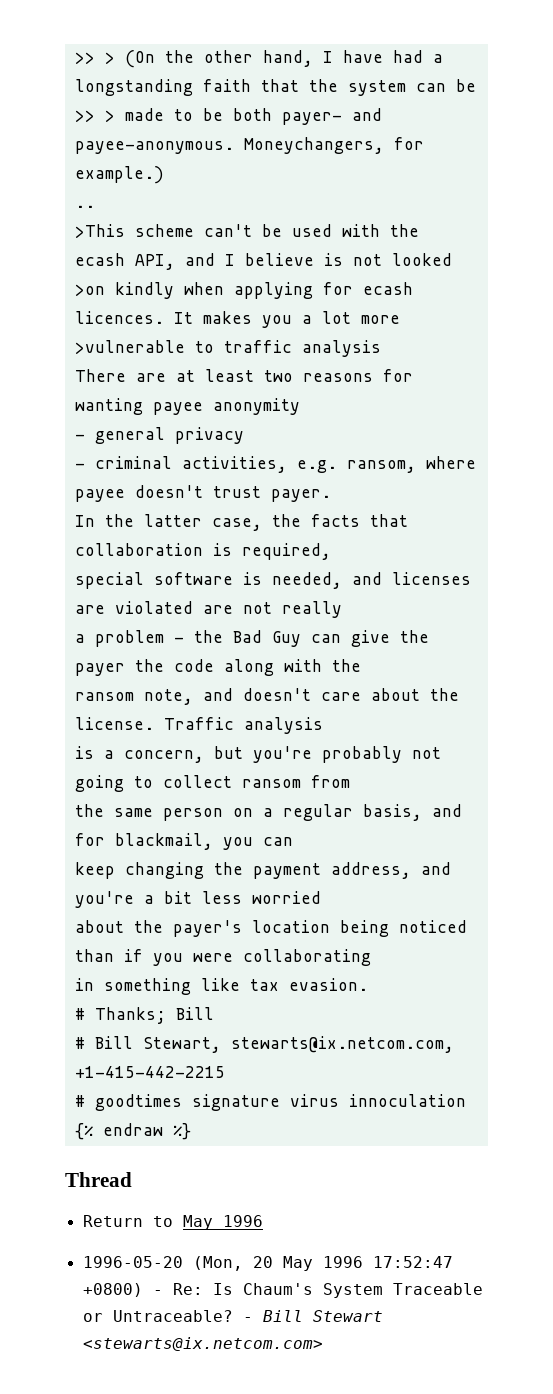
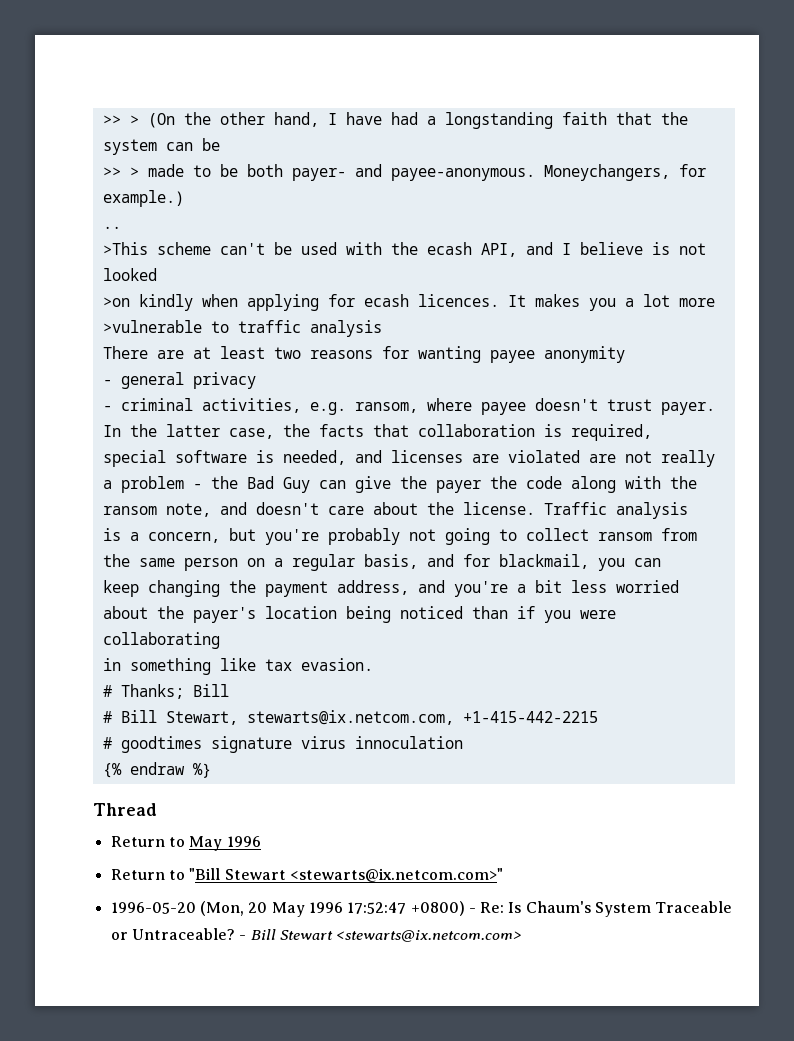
+ Return to "Bill Stewart <stewarts@ix.netcom.com>"

